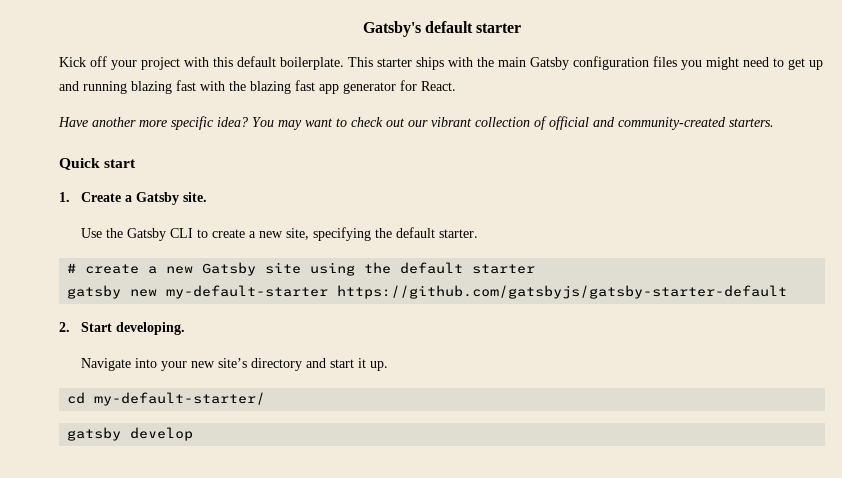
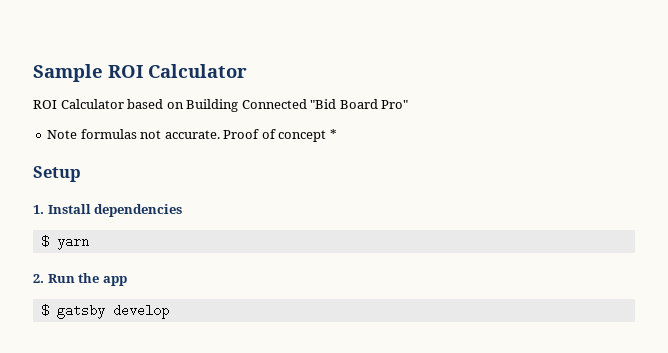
- Gatsby's default starter
- Kick off your project with this default boilerplate. This starter ships with the main Gatsby configuration files you might need to get up and running blazing fast with the blazing fast app generator for React.
- Have another more specific idea? You may want to check out our vibrant collection of official and community-created starters.
- Quick start
- 1. Create a Gatsby site.
- Use the Gatsby CLI to create a new site, specifying the default starter.
- # create a new Gatsby site using the default starter
- gatsby new my-default-starter https://github.com/gatsbyjs/gatsby-starter-default
- 2. Start developing.
- Navigate into your new site’s directory and start it up.
- cd my-default-starter/
- gatsby develop
+ Sample ROI Calculator
+ ROI Calculator based on Building Connected "Bid Board Pro"
+ Note formulas not accurate. Proof of concept *
+ Setup
+ 1. Install dependencies
+ $ yarn
+ 2. Run the app
+ $ gatsby develop

